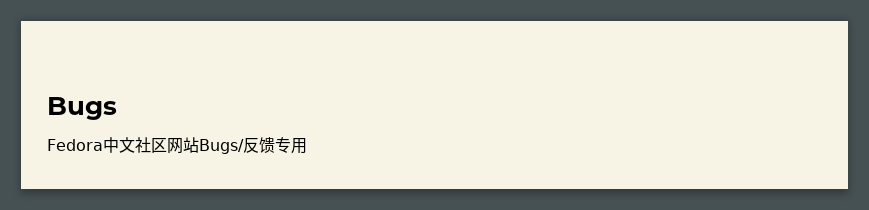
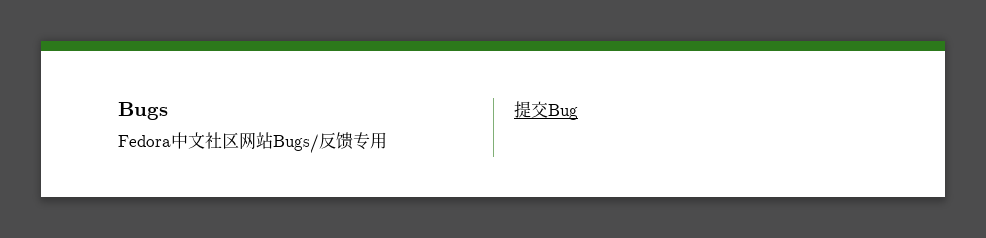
+ 提交Bug

